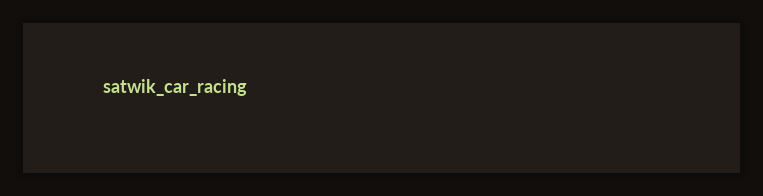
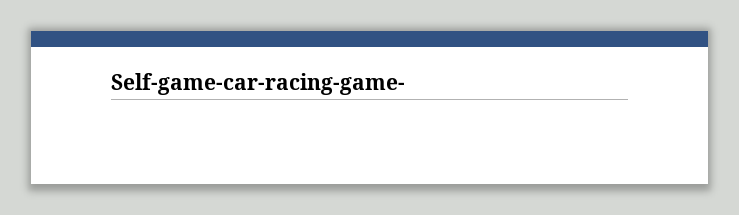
- satwik_car_racing
+ Self-game-car-racing-game-

